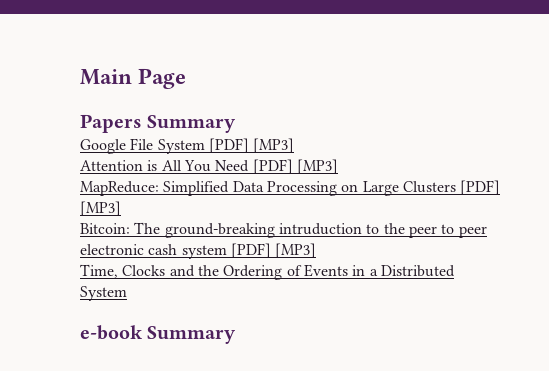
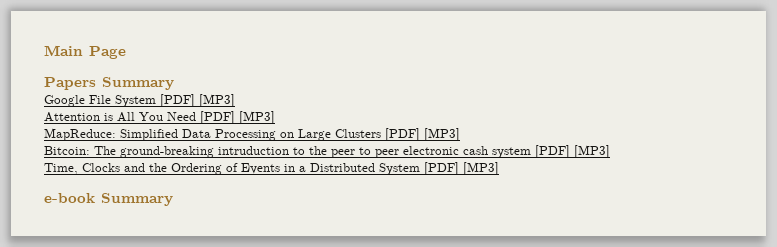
- Time, Clocks and the Ordering of Events in a Distributed System
+ Time, Clocks and the Ordering of Events in a Distributed System [PDF] [MP3]

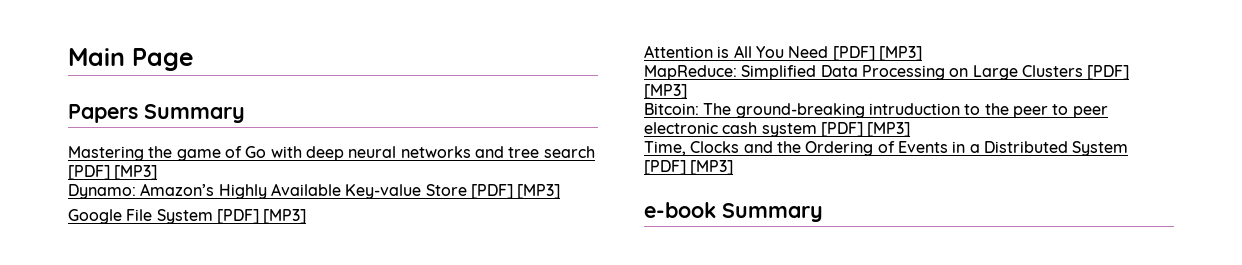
+ Mastering the game of Go with deep neural networks and tree search [PDF] [MP3]
+ Dynamo: Amazon’s Highly Available Key-value Store [PDF] [MP3]

